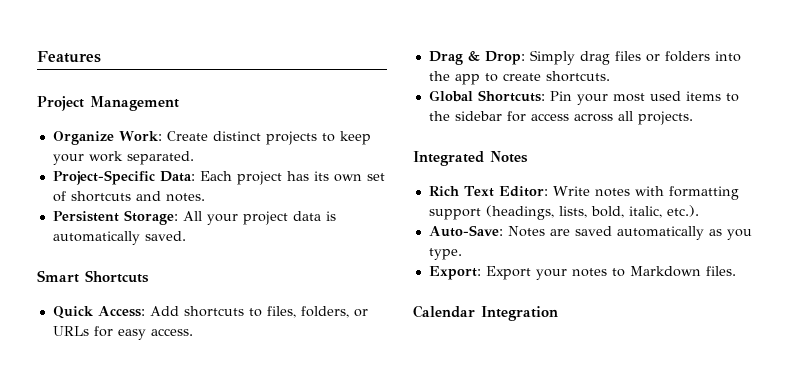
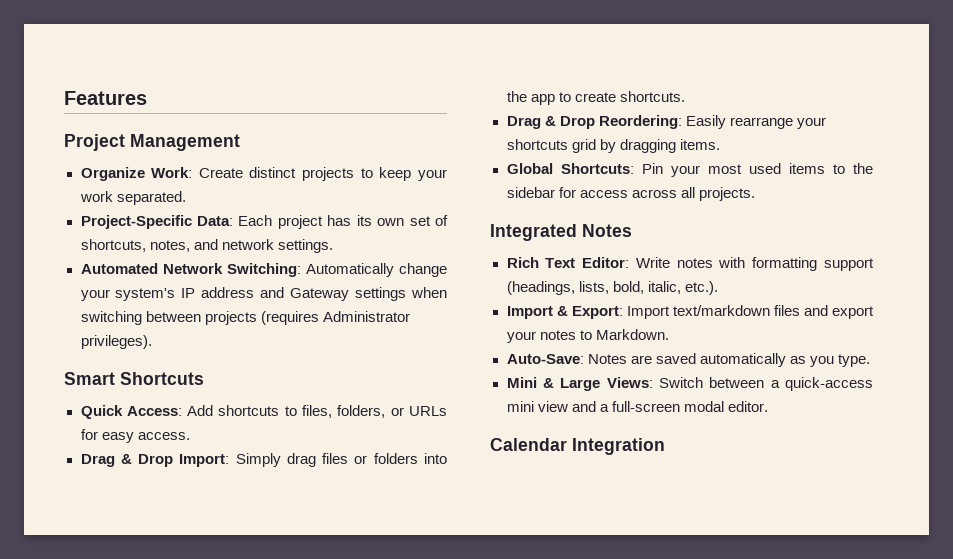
- Project-Specific Data: Each project has its own set of shortcuts and notes.
- Persistent Storage: All your project data is automatically saved.
+ Project-Specific Data: Each project has its own set of shortcuts, notes, and network settings.
+ Automated Network Switching: Automatically change your system's IP address and Gateway settings when switching between projects (requires Administrator privileges).
- Drag & Drop: Simply drag files or folders into the app to create shortcuts.
+ Drag & Drop Import: Simply drag files or folders into the app to create shortcuts.
+ Drag & Drop Reordering: Easily rearrange your shortcuts grid by dragging items.
+ Import & Export: Import text/markdown files and export your notes to Markdown.
- Export: Export your notes to Markdown files.
+ Mini & Large Views: Switch between a quick-access mini view and a full-screen modal editor.

